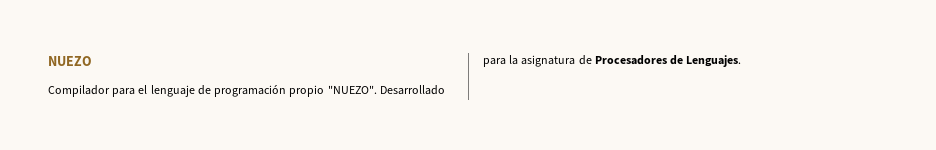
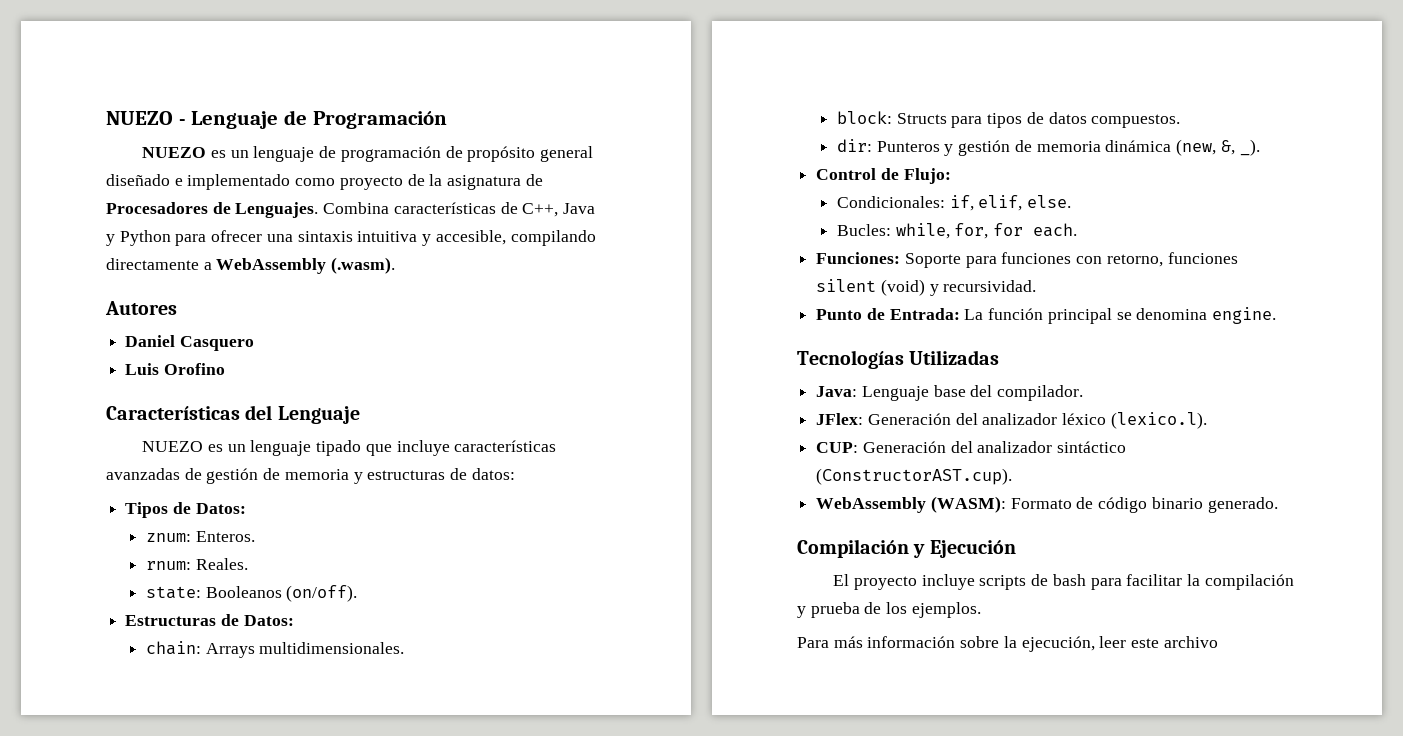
- NUEZO
- Compilador para el lenguaje de programación propio "NUEZO". Desarrollado para la asignatura de Procesadores de Lenguajes.
+ NUEZO - Lenguaje de Programación
+ NUEZO es un lenguaje de programación de propósito general diseñado e implementado como proyecto de la asignatura de Procesadores de Lenguajes.
+ Combina características de C++, Java y Python para ofrecer una sintaxis intuitiva y accesible, compilando directamente a WebAssembly (.wasm).
+ Autores
+ Daniel Casquero
+ Luis Orofino
+ Características del Lenguaje
+ NUEZO es un lenguaje tipado que incluye características avanzadas de gestión de memoria y estructuras de datos:
+ Tipos de Datos:
+ znum: Enteros.
+ rnum: Reales.
+ state: Booleanos (on/off).
+ Estructuras de Datos:
+ chain: Arrays multidimensionales.
+ block: Structs para tipos de datos compuestos.
+ dir: Punteros y gestión de memoria dinámica (new, &, _).
+ Control de Flujo:
+ Condicionales: if, elif, else.
+ Bucles: while, for, for each.
+ Funciones: Soporte para funciones con retorno, funciones silent (void) y recursividad.
+ Punto de Entrada: La función principal se denomina engine.
+ Tecnologías Utilizadas
+ Java: Lenguaje base del compilador.
+ JFlex: Generación del analizador léxico (lexico.l).
+ CUP: Generación del analizador sintáctico (ConstructorAST.cup).
+ WebAssembly (WASM): Formato de código binario generado.
+ Compilación y Ejecución
+ El proyecto incluye scripts de bash para facilitar la compilación y prueba de los ejemplos.
+ Para más información sobre la ejecución, leer este archivo

